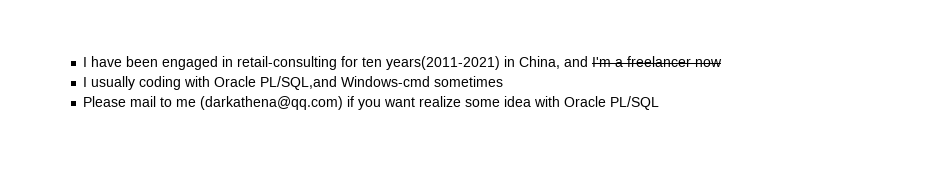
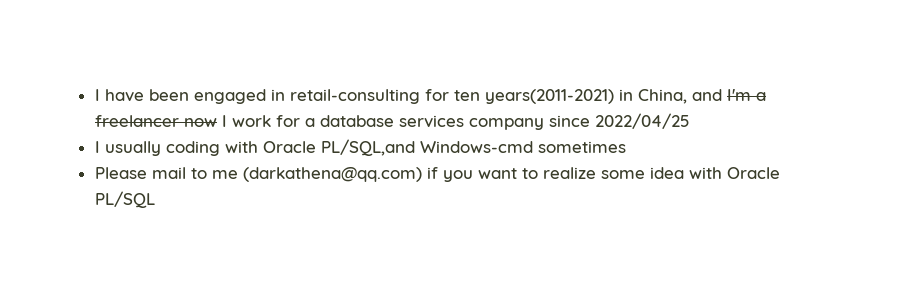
- I have been engaged in retail-consulting for ten years(2011-2021) in China, and I'm a freelancer now
+ I have been engaged in retail-consulting for ten years(2011-2021) in China, and I'm a freelancer now I work for a database services company since 2022/04/25
- Please mail to me (darkathena@qq.com) if you want realize some idea with Oracle PL/SQL
+ Please mail to me (darkathena@qq.com) if you want to realize some idea with Oracle PL/SQL

